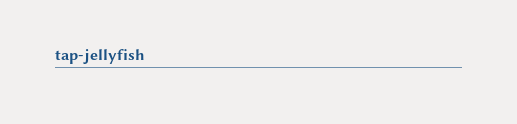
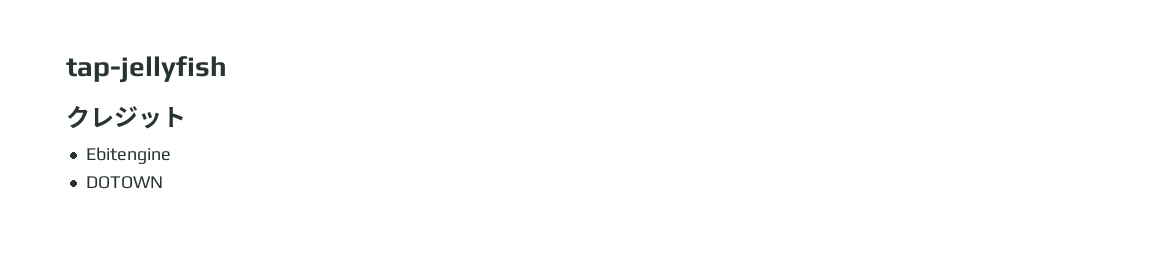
+ クレジット
+ Ebitengine
+ DOTOWN

